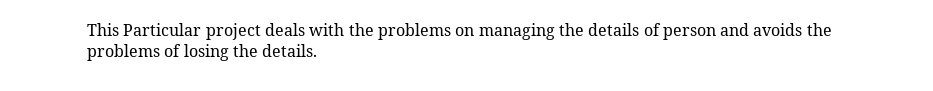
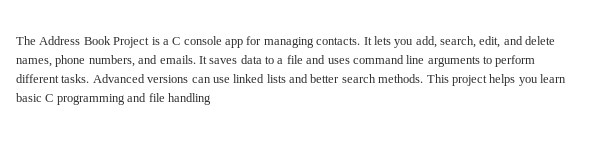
- This Particular project deals with the problems on managing the details of person and avoids the problems of losing the details.
+ The Address Book Project is a C console app for managing contacts. It lets you add, search, edit, and delete names, phone numbers, and emails. It saves data to a file and uses command line arguments to perform different tasks. Advanced versions can use linked lists and better search methods. This project helps you learn basic C programming and file handling

